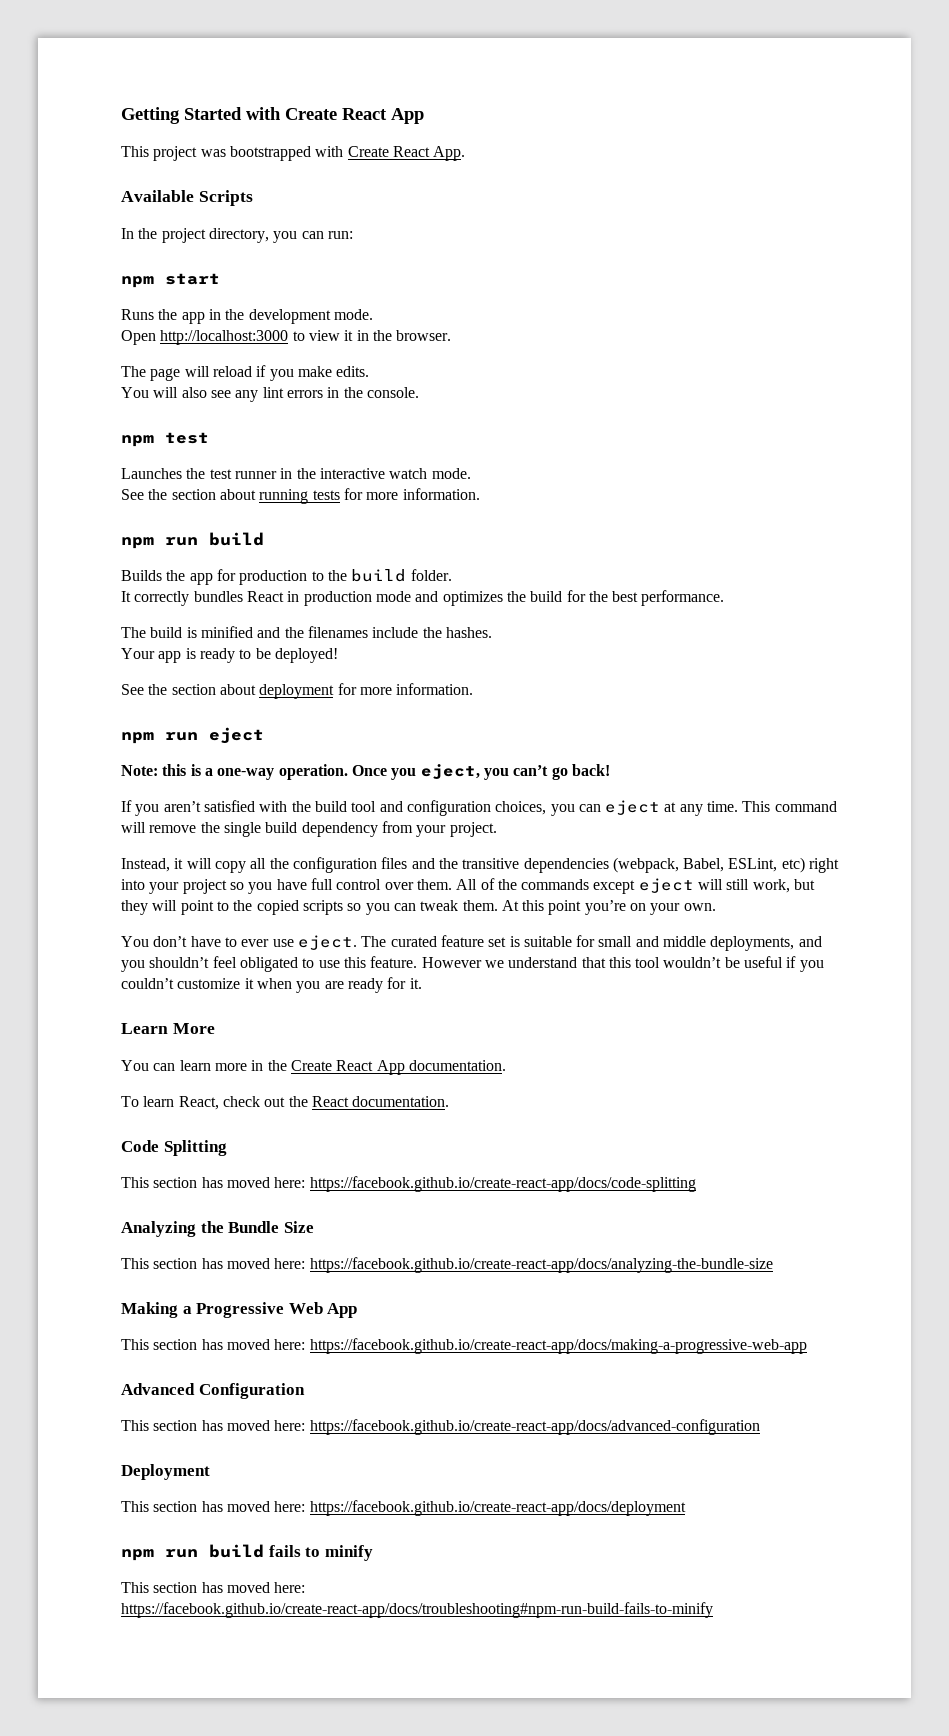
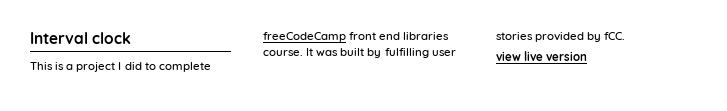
- Getting Started with Create React App
- This project was bootstrapped with Create React App.
- Available Scripts
- In the project directory, you can run:
- npm start
- Runs the app in the development mode.
- Open http://localhost:3000 to view it in the browser.
- The page will reload if you make edits.
- You will also see any lint errors in the console.
- npm test
- Launches the test runner in the interactive watch mode.
- See the section about running tests for more information.
- npm run build
- Builds the app for production to the build folder.
- It correctly bundles React in production mode and optimizes the build for the best performance.
- The build is minified and the filenames include the hashes.
- Your app is ready to be deployed!
- See the section about deployment for more information.
- npm run eject
- Note: this is a one-way operation. Once you eject, you can’t go back!
- If you aren’t satisfied with the build tool and configuration choices, you can eject at any time. This command will remove the single build dependency from your project.
- Instead, it will copy all the configuration files and the transitive dependencies (webpack, Babel, ESLint, etc) right into your project so you have full control over them. All of the commands except eject will still work, but they will point to the copied scripts so you can tweak them. At this point you’re on your own.
- You don’t have to ever use eject. The curated feature set is suitable for small and middle deployments, and you shouldn’t feel obligated to use this feature. However we understand that this tool wouldn’t be useful if you couldn’t customize it when you are ready for it.
- Learn More
- You can learn more in the Create React App documentation.
- To learn React, check out the React documentation.
- Code Splitting
- This section has moved here: https://facebook.github.io/create-react-app/docs/code-splitting
- Analyzing the Bundle Size
- This section has moved here: https://facebook.github.io/create-react-app/docs/analyzing-the-bundle-size
- Making a Progressive Web App
- This section has moved here: https://facebook.github.io/create-react-app/docs/making-a-progressive-web-app
- Advanced Configuration
- This section has moved here: https://facebook.github.io/create-react-app/docs/advanced-configuration
- Deployment
- This section has moved here: https://facebook.github.io/create-react-app/docs/deployment
- npm run build fails to minify
- This section has moved here: https://facebook.github.io/create-react-app/docs/troubleshooting#npm-run-build-fails-to-minify
+ Interval clock
+ This is a project I did to complete freeCodeCamp front end libraries course. It was built by fulfilling user stories provided by fCC.
+ view live version

